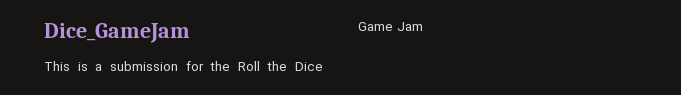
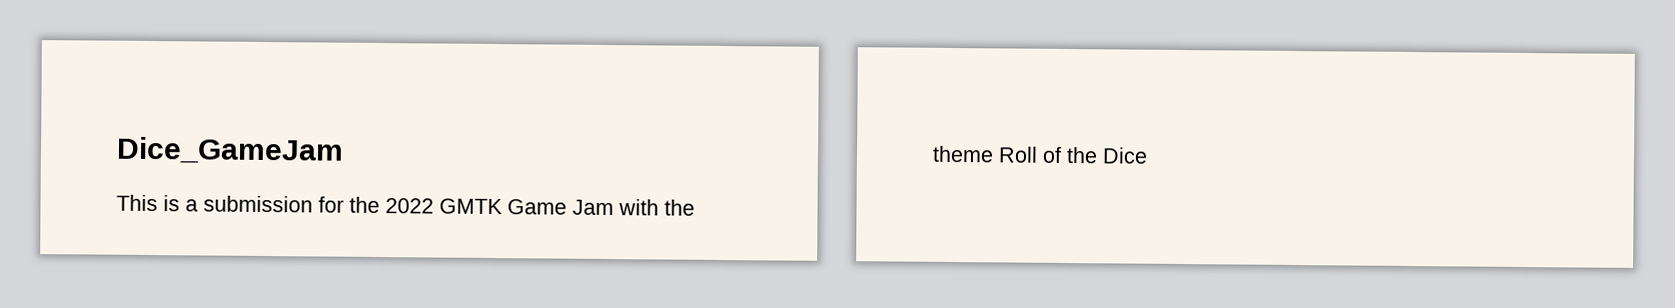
- This is a submission for the Roll the Dice Game Jam
+ This is a submission for the 2022 GMTK Game Jam with the theme Roll of the Dice

